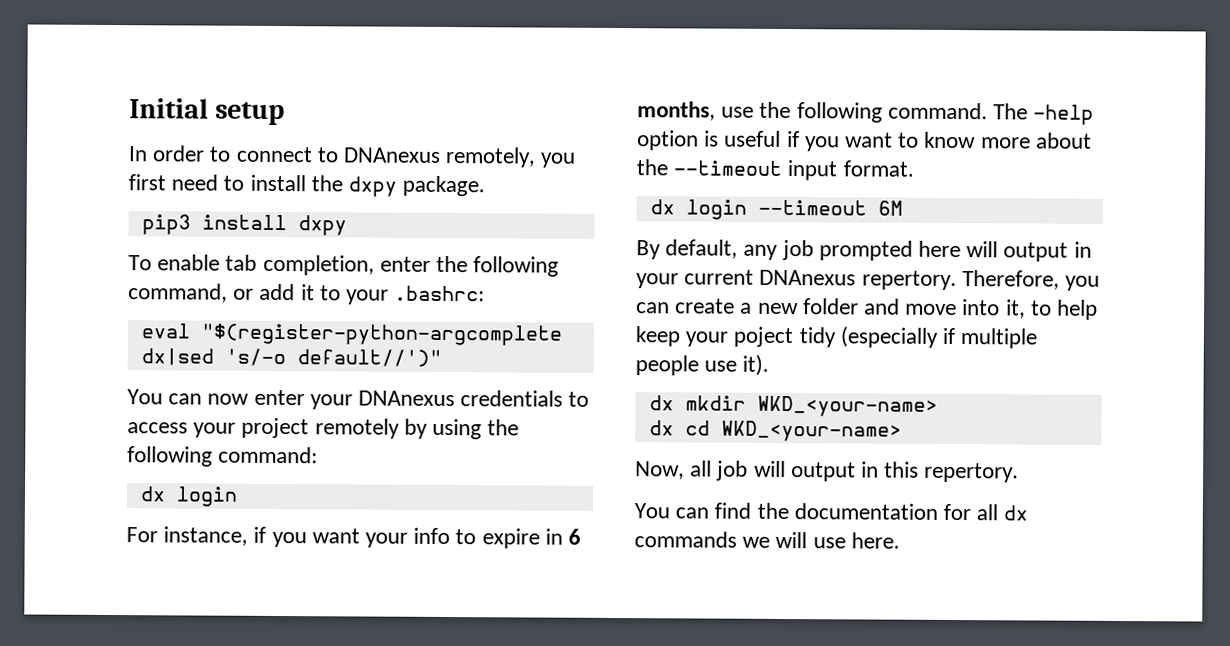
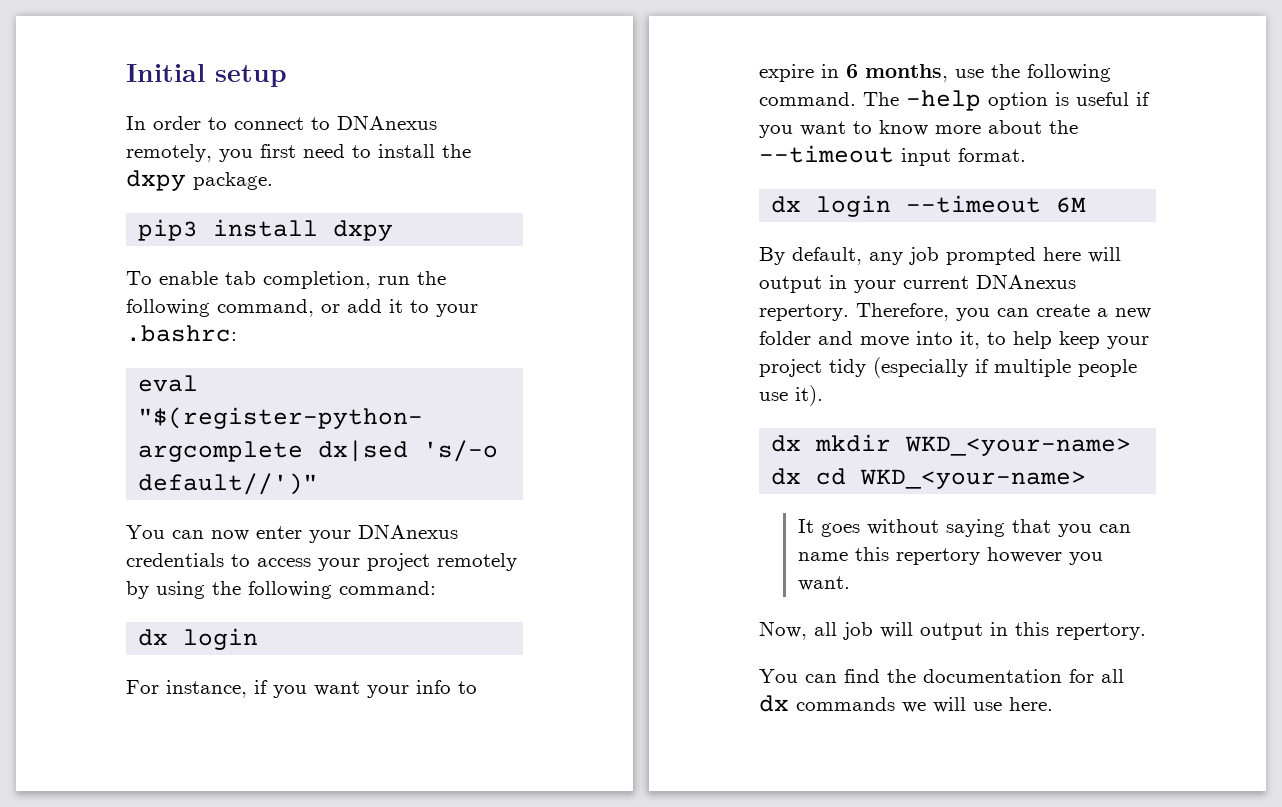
- To enable tab completion, enter the following command, or add it to your .bashrc:
+ To enable tab completion, run the following command, or add it to your .bashrc:
- Therefore, you can create a new folder and move into it, to help keep your poject tidy (especially if multiple people use it).
+ Therefore, you can create a new folder and move into it, to help keep your project tidy (especially if multiple people use it).
+ It goes without saying that you can name this repertory however you want.

